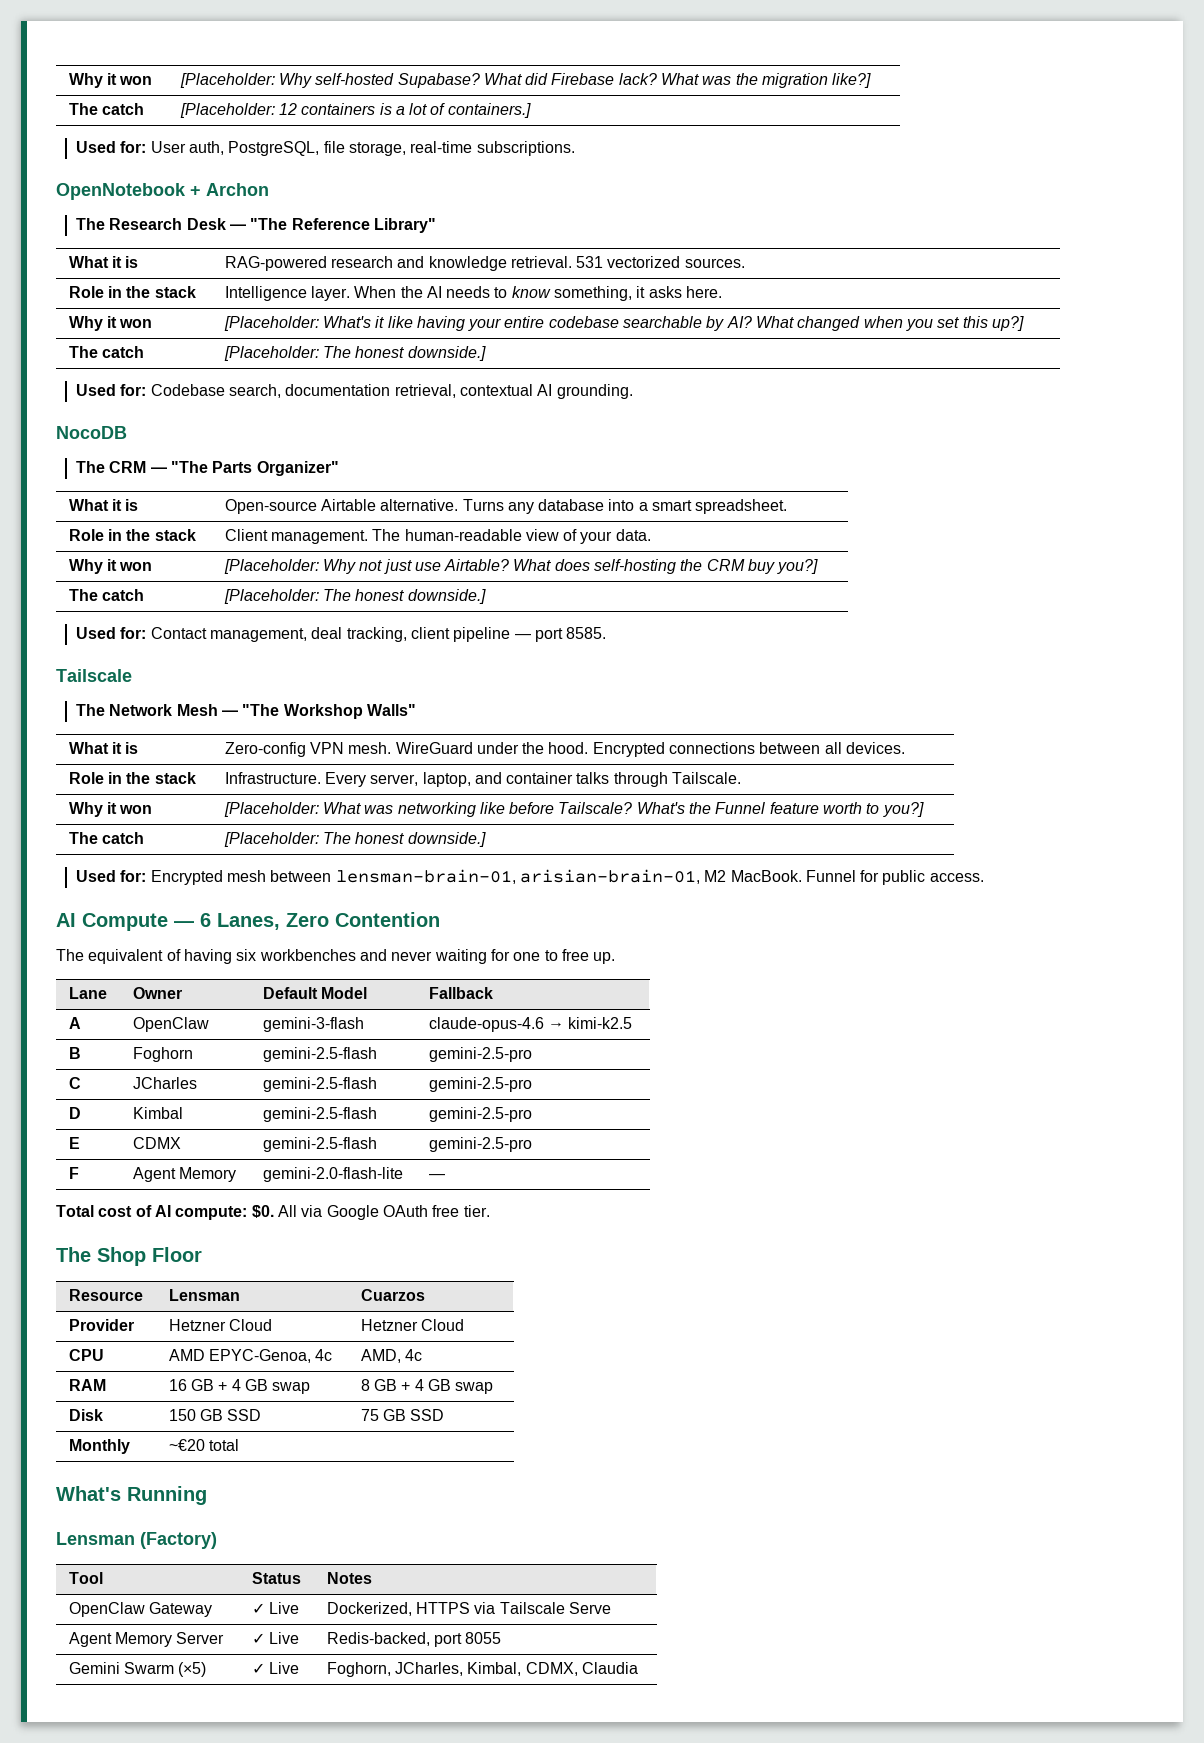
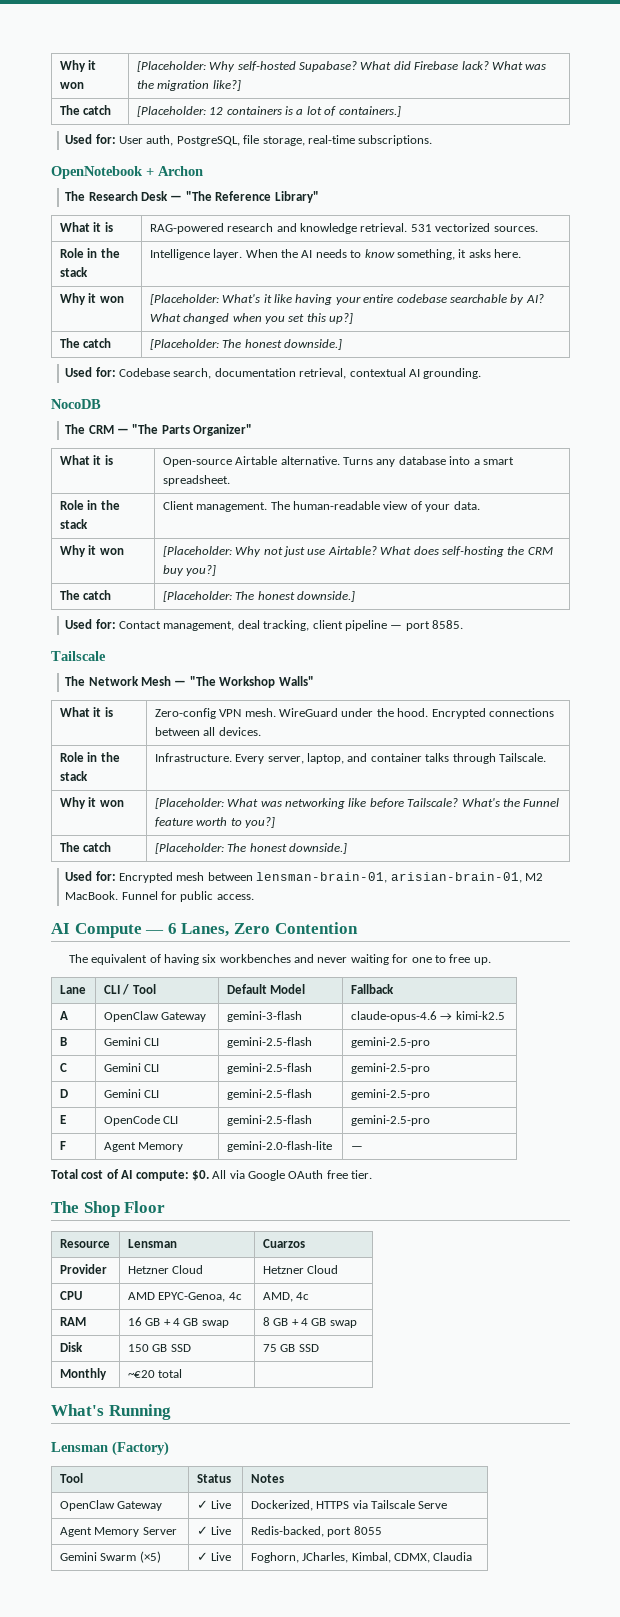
- Lane | Owner | Default Model | Fallback
+ Lane | CLI / Tool | Default Model | Fallback
- A | OpenClaw | gemini-3-flash | claude-opus-4.6 → kimi-k2.5
+ A | OpenClaw Gateway | gemini-3-flash | claude-opus-4.6 → kimi-k2.5
- B | Foghorn | gemini-2.5-flash | gemini-2.5-pro
+ B | Gemini CLI | gemini-2.5-flash | gemini-2.5-pro
- C | JCharles | gemini-2.5-flash | gemini-2.5-pro
+ C | Gemini CLI | gemini-2.5-flash | gemini-2.5-pro
- D | Kimbal | gemini-2.5-flash | gemini-2.5-pro
+ D | Gemini CLI | gemini-2.5-flash | gemini-2.5-pro
- E | CDMX | gemini-2.5-flash | gemini-2.5-pro
+ E | OpenCode CLI | gemini-2.5-flash | gemini-2.5-pro

